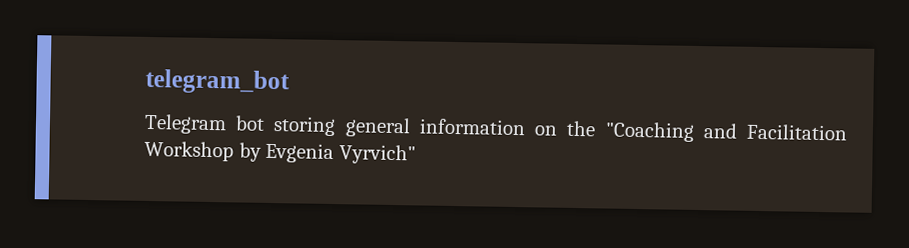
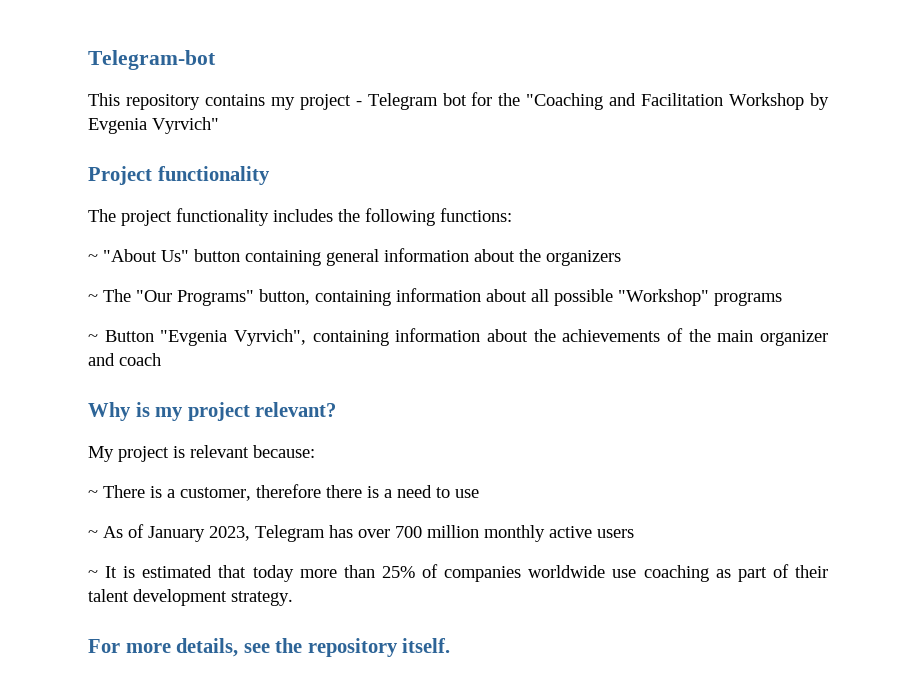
- telegram_bot
- Telegram bot storing general information on the "Coaching and Facilitation Workshop by Evgenia Vyrvich"
+ Telegram-bot
+ This repository contains my project - Telegram bot for the "Coaching and Facilitation Workshop by Evgenia Vyrvich"
+ Project functionality
+ The project functionality includes the following functions:
+ ~ "About Us" button containing general information about the organizers
+ ~ The "Our Programs" button, containing information about all possible "Workshop" programs
+ ~ Button "Evgenia Vyrvich", containing information about the achievements of the main organizer and coach
+ Why is my project relevant?
+ My project is relevant because:
+ ~ There is a customer, therefore there is a need to use
+ ~ As of January 2023, Telegram has over 700 million monthly active users
+ ~ It is estimated that today more than 25% of companies worldwide use coaching as part of their talent development strategy.
+ For more details, see the repository itself.

